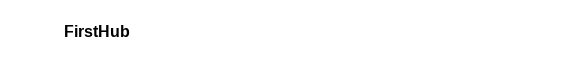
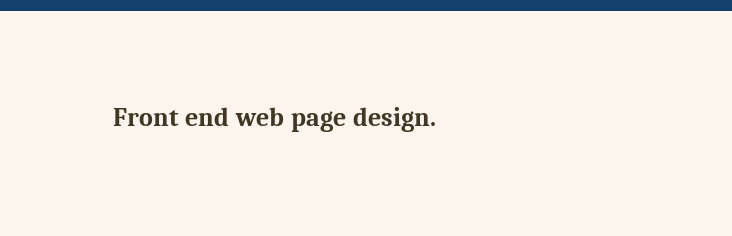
- FirstHub
+ Front end web page design.

